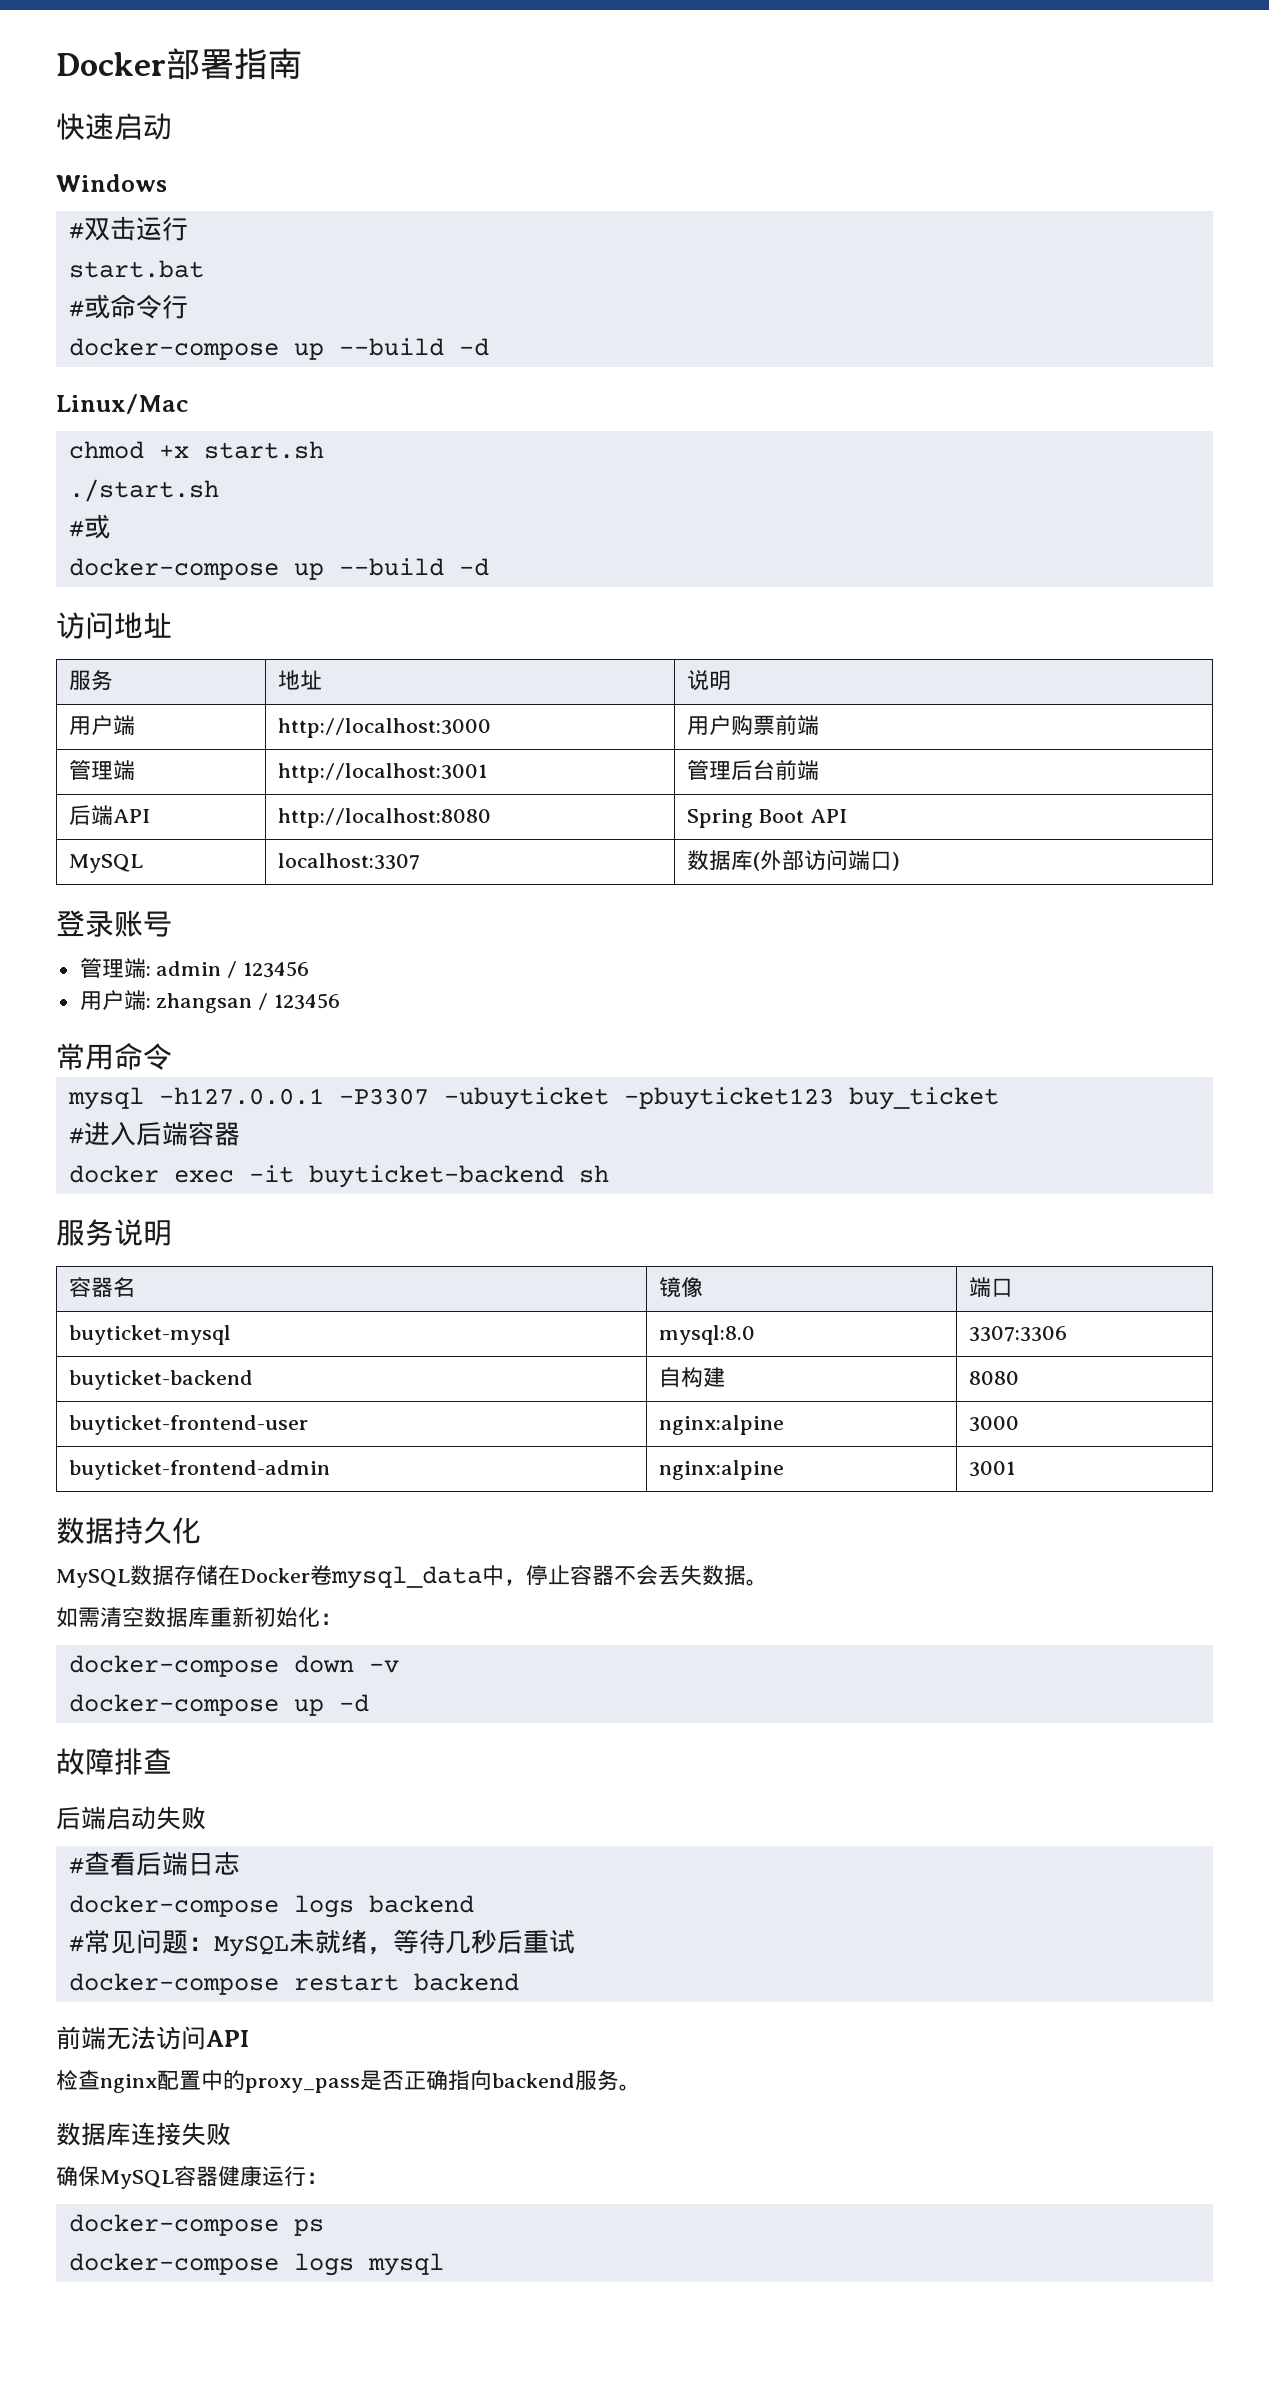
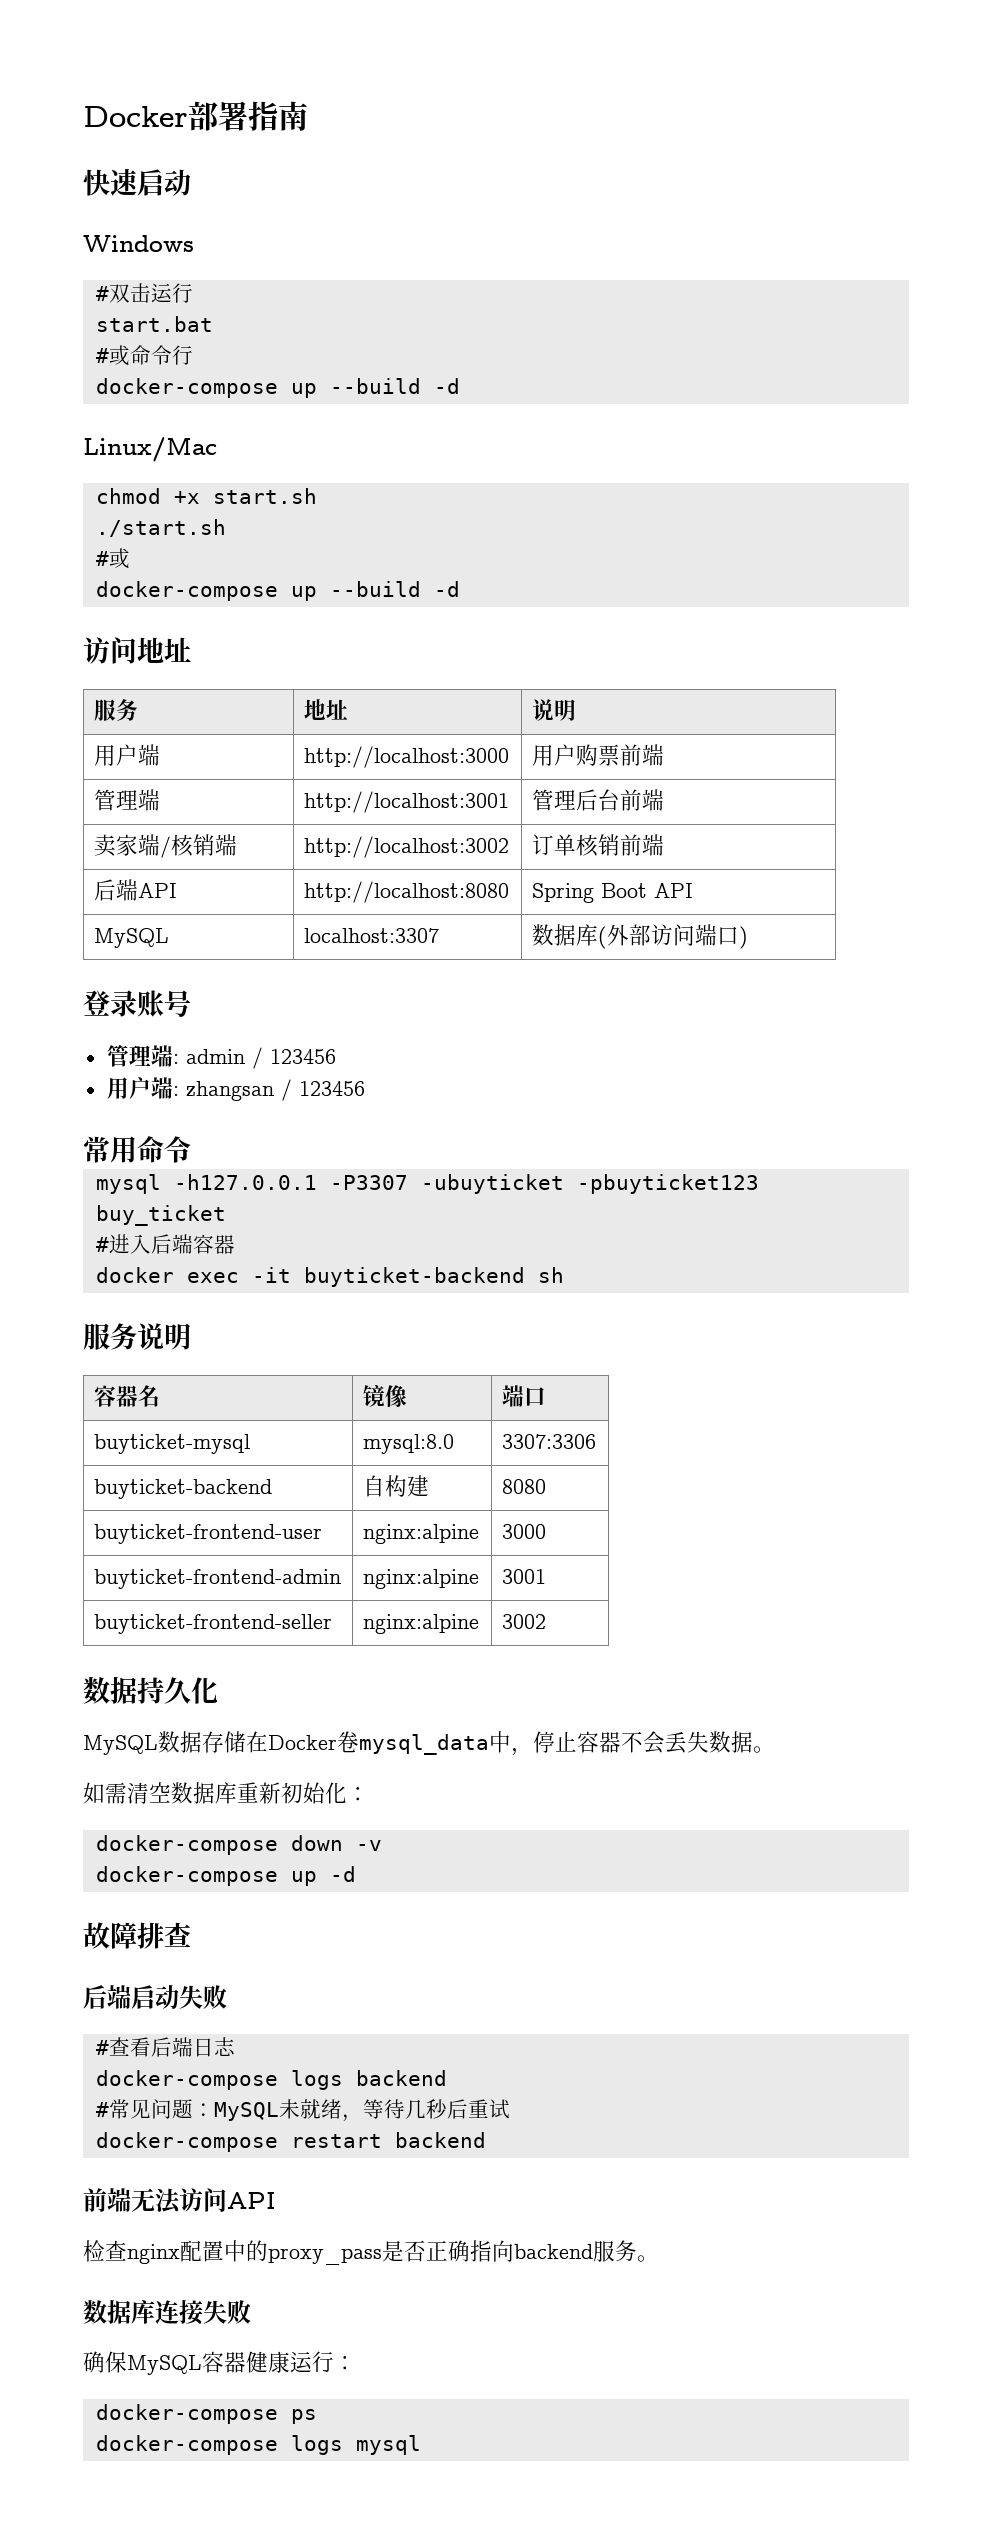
+ 卖家端/核销端 | http://localhost:3002 | 订单核销前端
+ buyticket-frontend-seller | nginx:alpine | 3002

